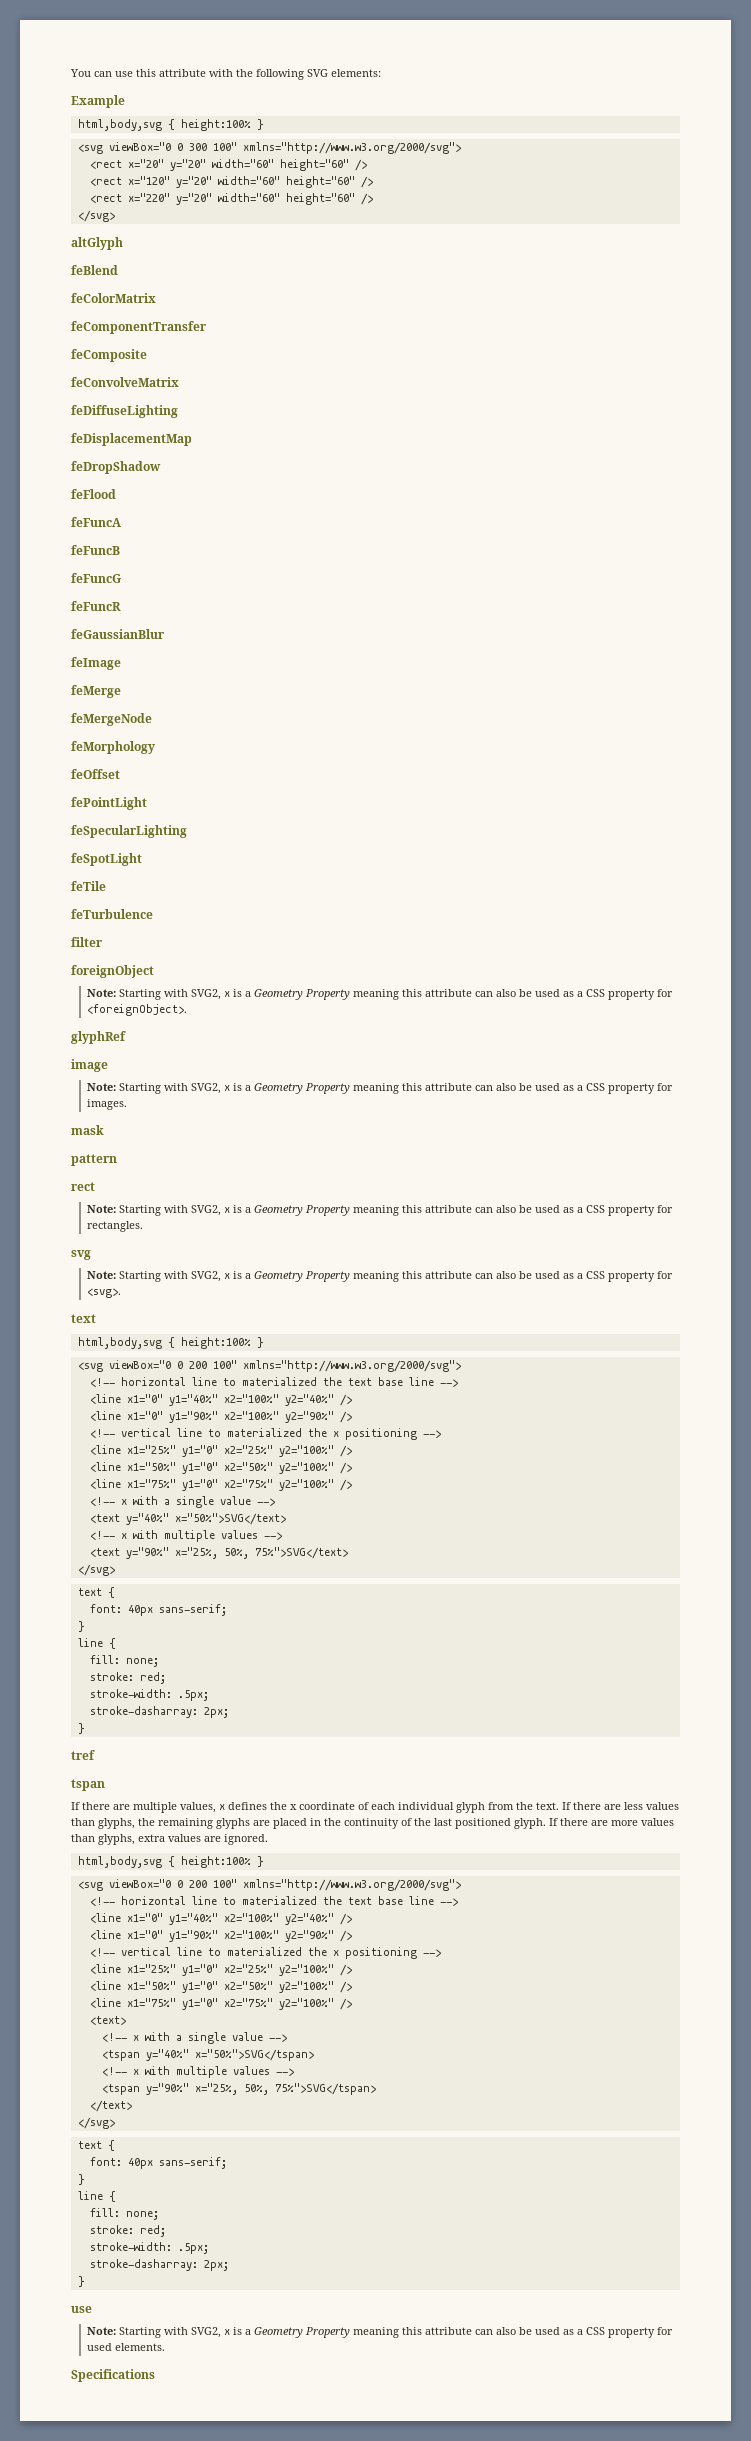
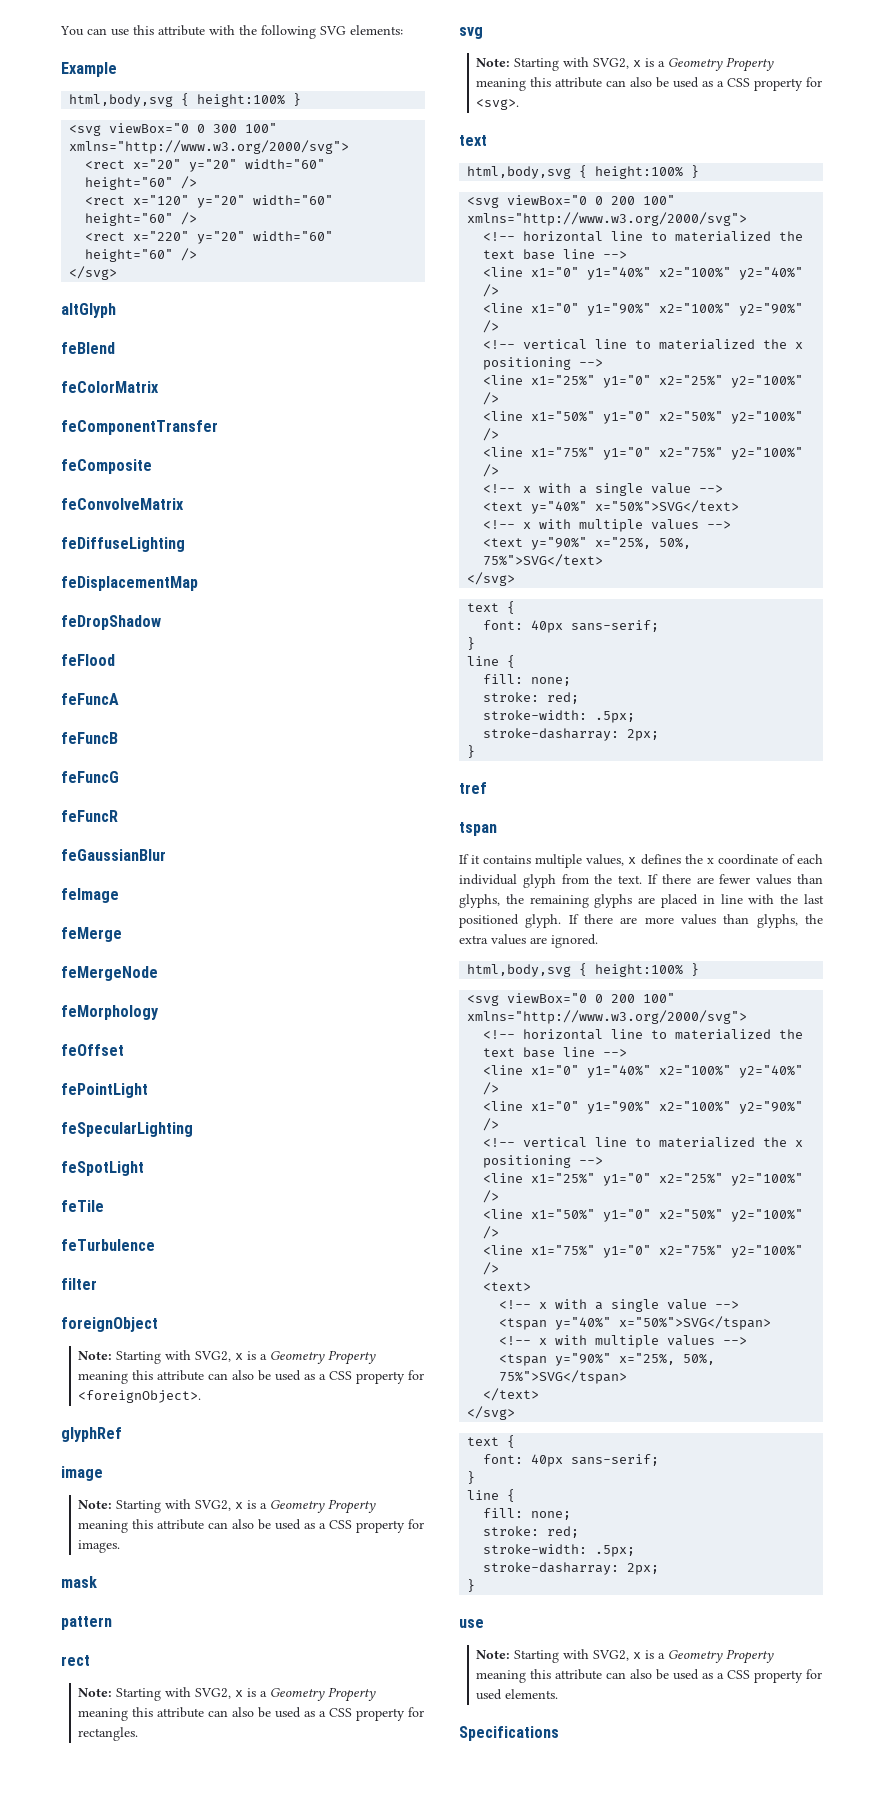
- If there are multiple values, x defines the x coordinate of each individual glyph from the text.
+ If it contains multiple values, x defines the x coordinate of each individual glyph from the text.
- If there are less values than glyphs, the remaining glyphs are placed in the continuity of the last positioned glyph.
+ If there are fewer values than glyphs, the remaining glyphs are placed in line with the last positioned glyph.
- If there are more values than glyphs, extra values are ignored.
+ If there are more values than glyphs, the extra values are ignored.

